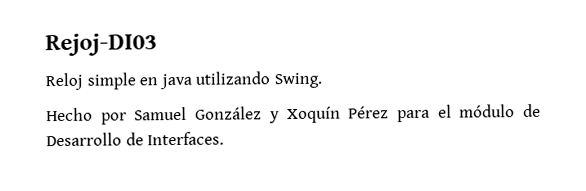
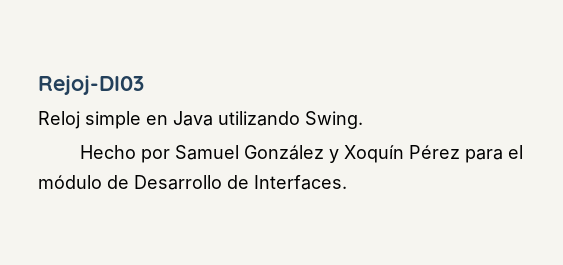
- Reloj simple en java utilizando Swing.
+ Reloj simple en Java utilizando Swing.

